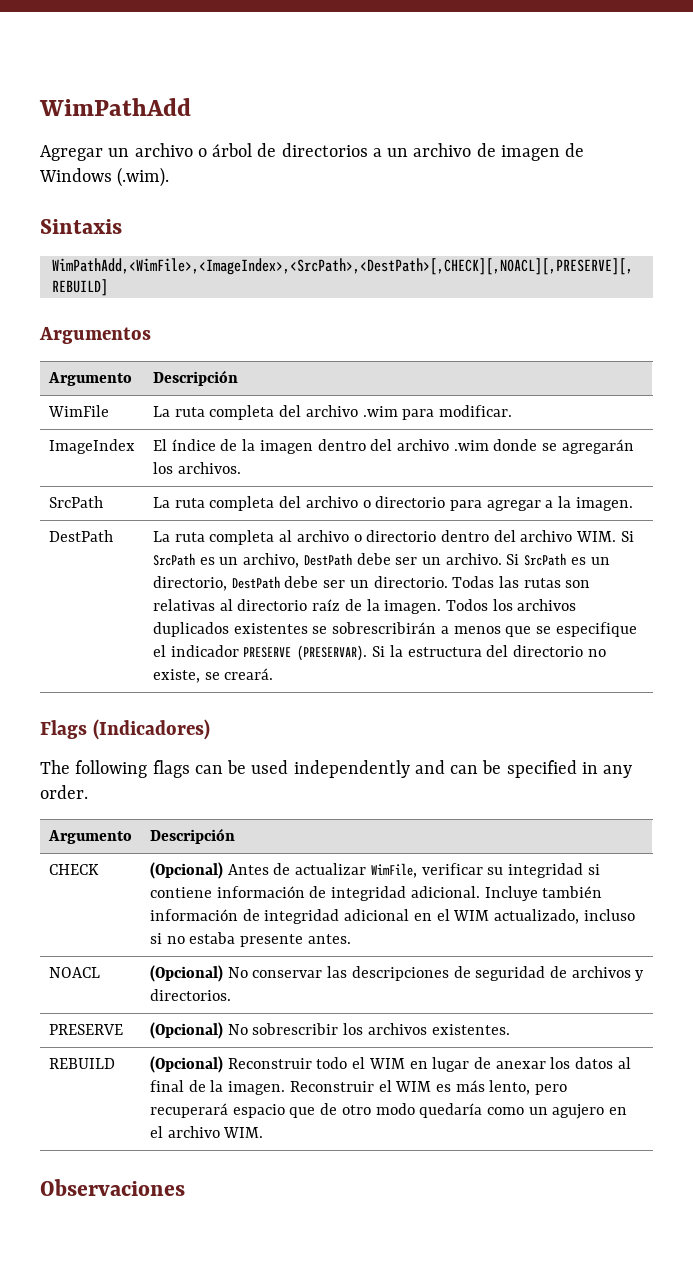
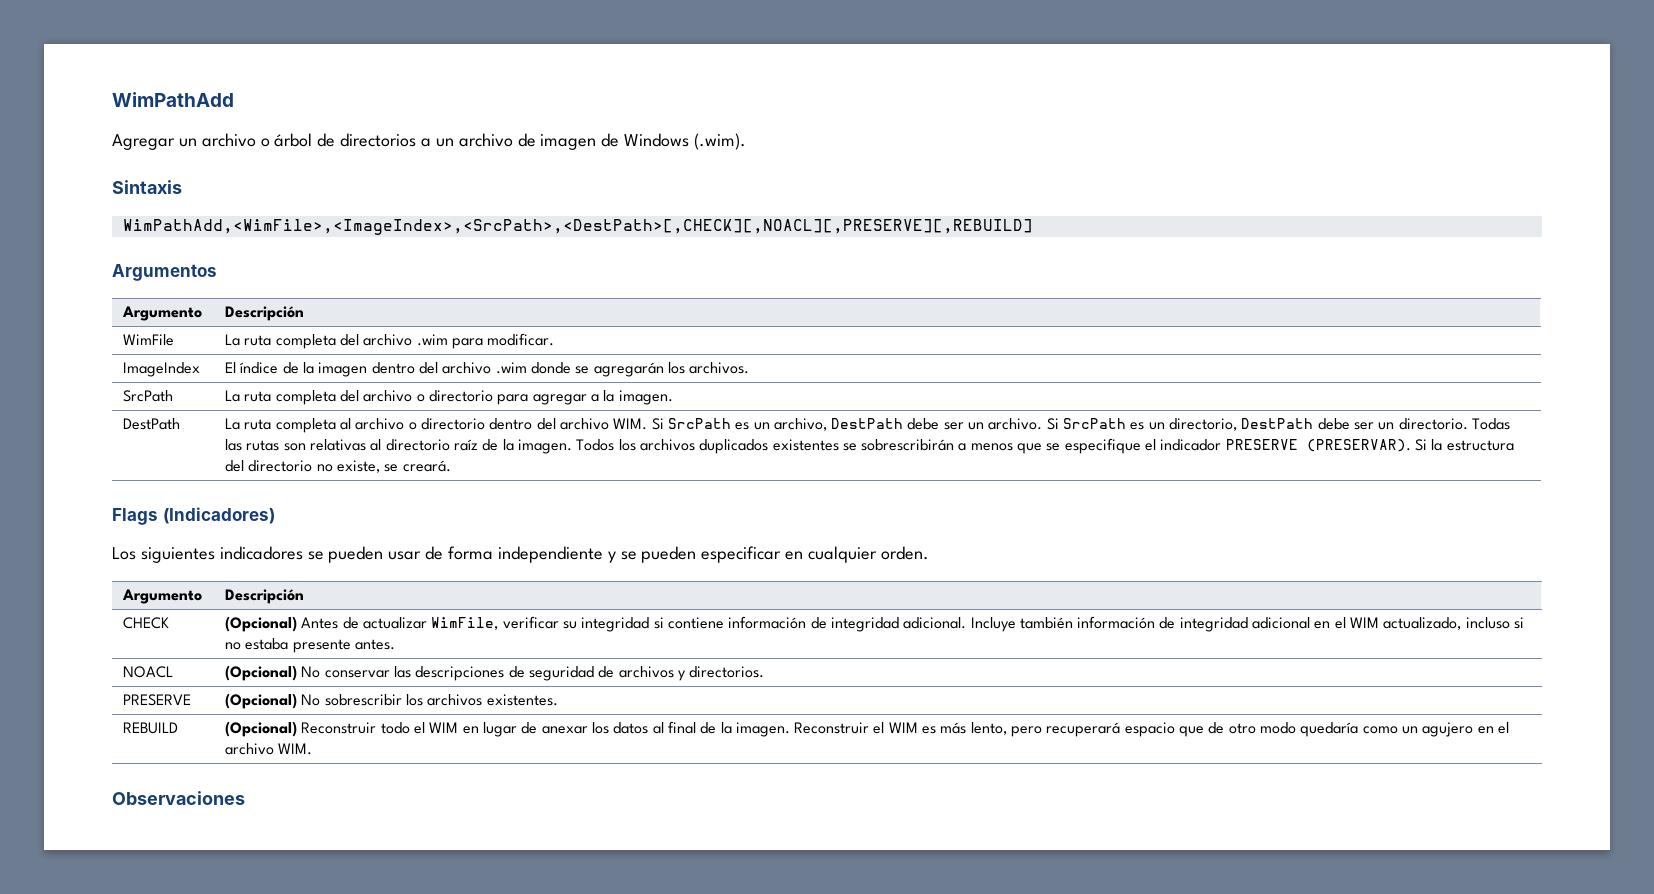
- The following flags can be used independently and can be specified in any order.
+ Los siguientes indicadores se pueden usar de forma independiente y se pueden especificar en cualquier orden.

